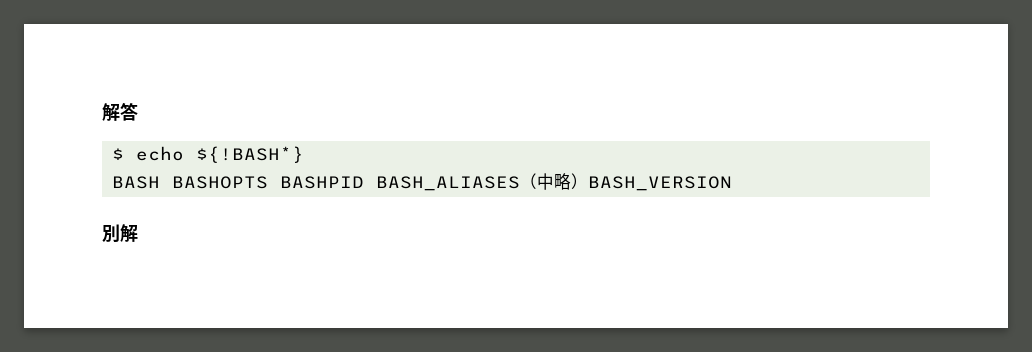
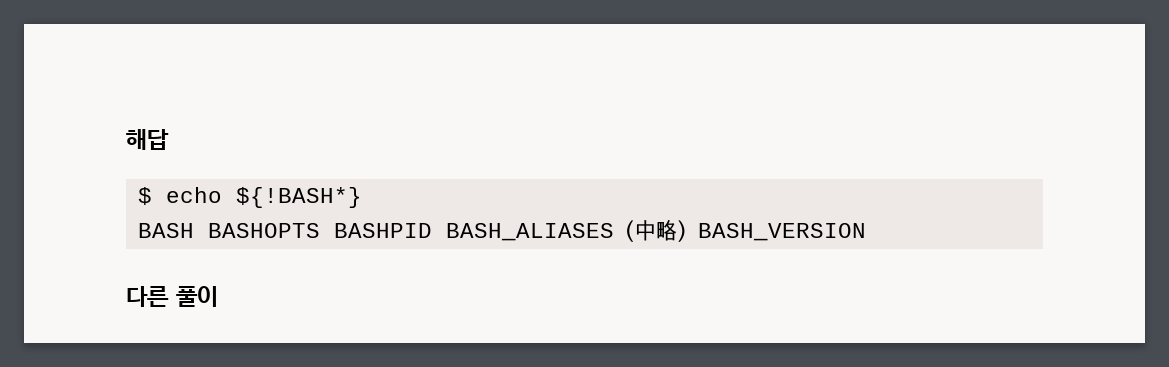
- 解答
+ 해답
- 別解
+ 다른 풀이

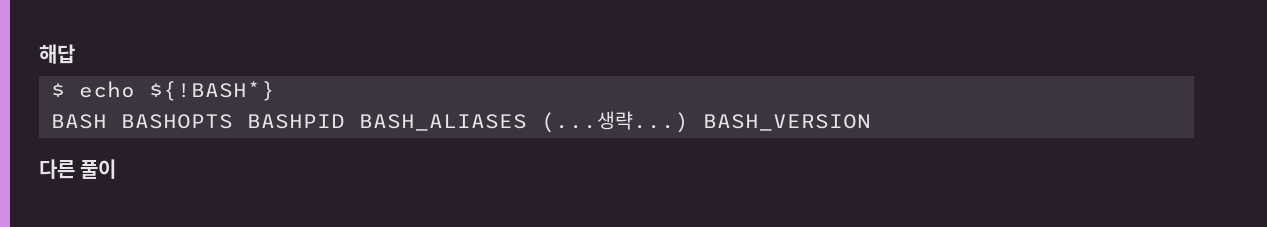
- BASH BASHOPTS BASHPID BASH_ALIASES（中略）BASH_VERSION
+ BASH BASHOPTS BASHPID BASH_ALIASES (...생략...) BASH_VERSION

